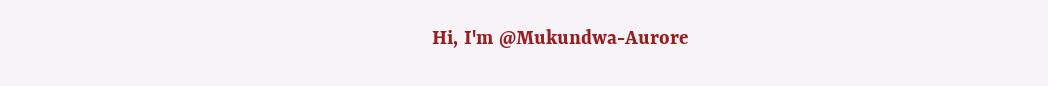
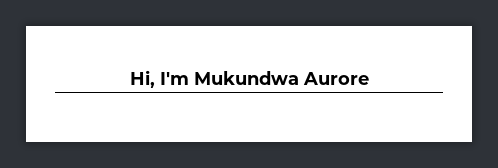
- Hi, I'm @Mukundwa-Aurore
+ Hi, I'm Mukundwa Aurore

